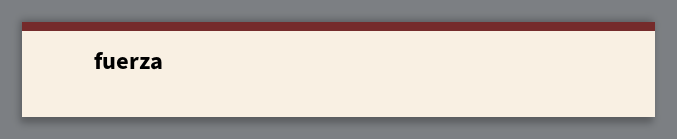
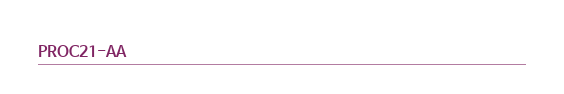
- fuerza
+ PROC21-AA

